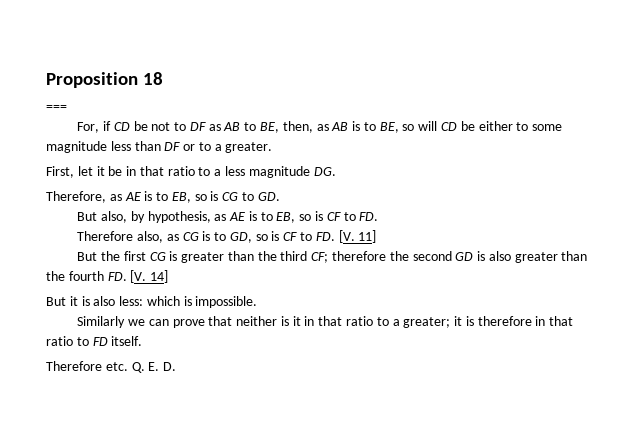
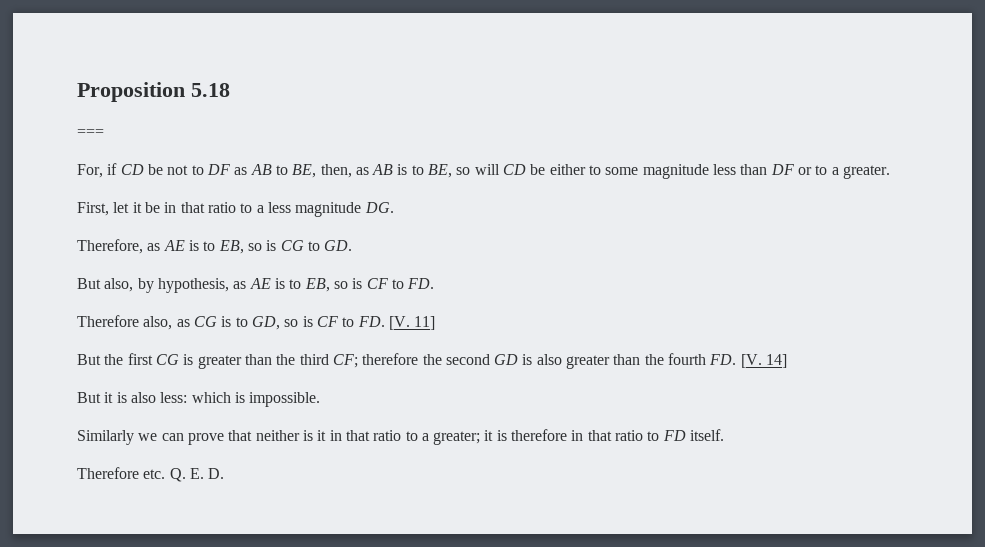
- Proposition 18
+ Proposition 5.18

